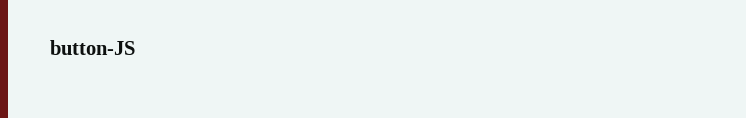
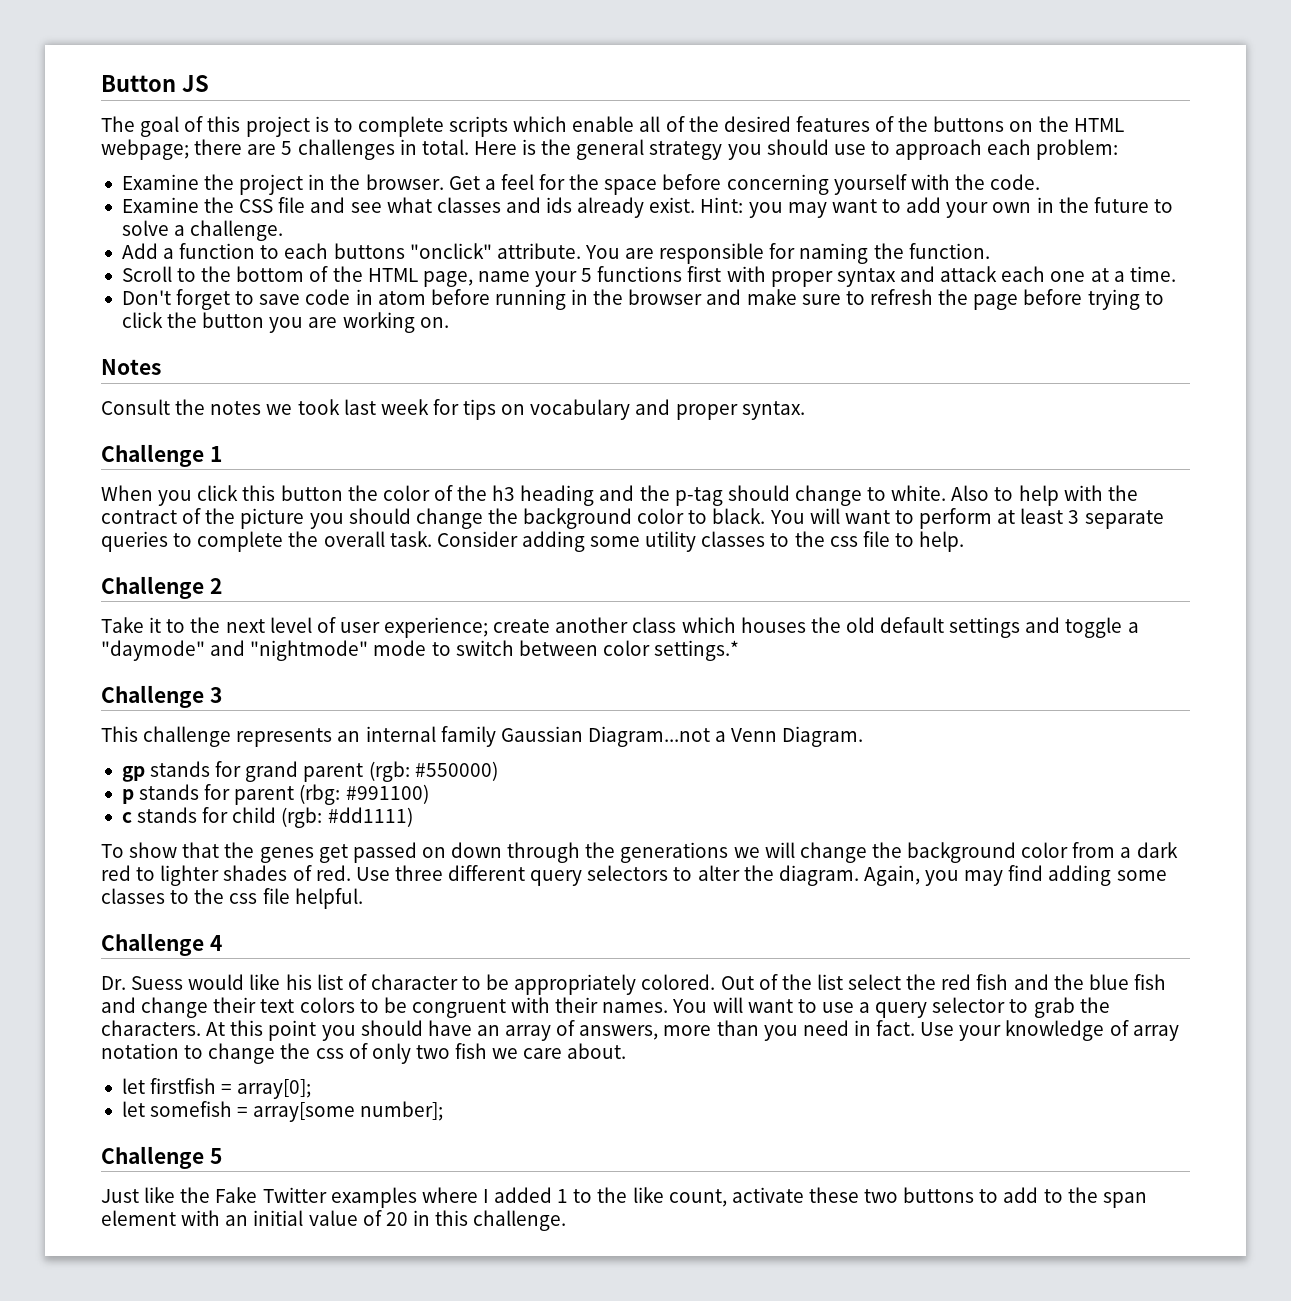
- button-JS
+ Button JS
+ The goal of this project is to complete scripts which enable all of the desired features of the buttons on the HTML webpage; there are 5 challenges in total. Here is the general strategy you should use to approach each problem:
+ Examine the project in the browser. Get a feel for the space before concerning yourself with the code.
+ Examine the CSS file and see what classes and ids already exist. Hint: you may want to add your own in the future to solve a challenge.
+ Add a function to each buttons "onclick" attribute. You are responsible for naming the function.
+ Scroll to the bottom of the HTML page, name your 5 functions first with proper syntax and attack each one at a time.
+ Don't forget to save code in atom before running in the browser and make sure to refresh the page before trying to click the button you are working on.
+ Notes
+ Consult the notes we took last week for tips on vocabulary and proper syntax.
+ Challenge 1
+ When you click this button the color of the h3 heading and the p-tag should change to white. Also to help with the contract of the picture you should change the background color to black. You will want to perform at least 3 separate queries to complete the overall task. Consider adding some utility classes to the css file to help.
+ Challenge 2
+ Take it to the next level of user experience; create another class which houses the old default settings and toggle a "daymode" and "nightmode" mode to switch between color settings.*
+ Challenge 3
+ This challenge represents an internal family Gaussian Diagram...not a Venn Diagram.
+ gp stands for grand parent (rgb: #550000)
+ p stands for parent (rbg: #991100)
+ c stands for child (rgb: #dd1111)
+ To show that the genes get passed on down through the generations we will change the background color from a dark red to lighter shades of red. Use three different query selectors to alter the diagram. Again, you may find adding some classes to the css file helpful.
+ Challenge 4
+ Dr. Suess would like his list of character to be appropriately colored. Out of the list select the red fish and the blue fish and change their text colors to be congruent with their names. You will want to use a query selector to grab the characters. At this point you should have an array of answers, more than you need in fact. Use your knowledge of array notation to change the css of only two fish we care about.
+ let firstfish = array[0];
+ let somefish = array[some number];
+ Challenge 5
+ Just like the Fake Twitter examples where I added 1 to the like count, activate these two buttons to add to the span element with an initial value of 20 in this challenge.

